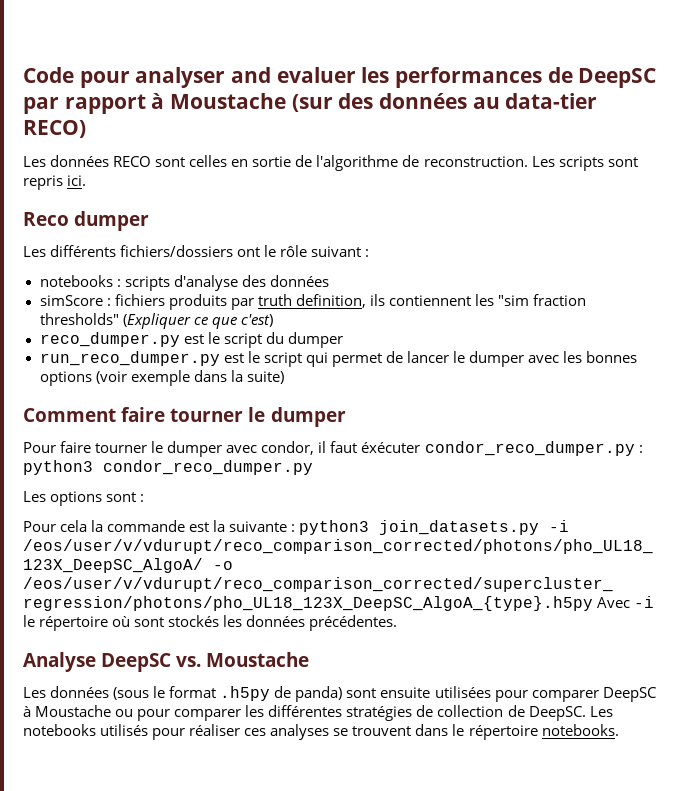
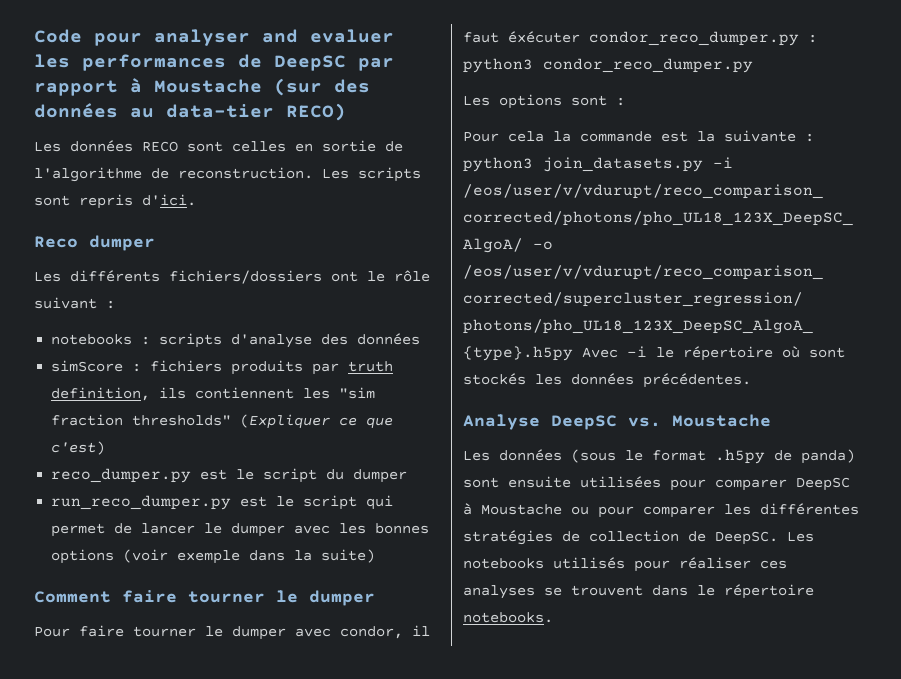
- Les scripts sont repris ici.
+ Les scripts sont repris d'ici.

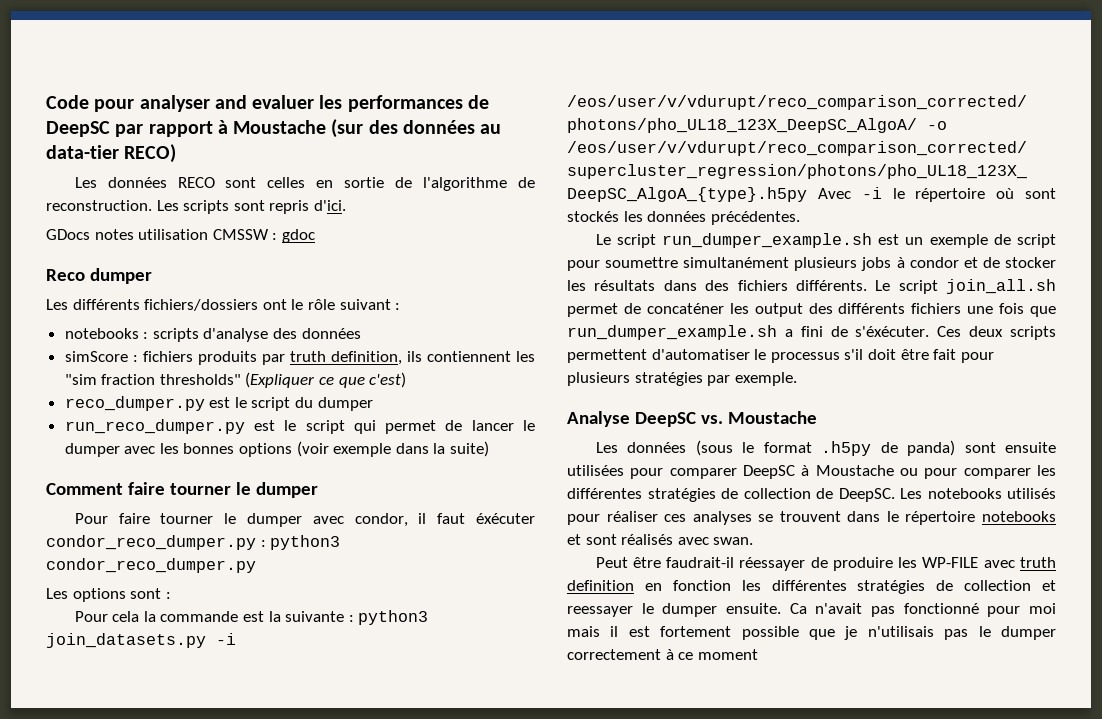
+ GDocs notes utilisation CMSSW : gdoc
+ Le script run_dumper_example.sh est un exemple de script pour soumettre simultanément plusieurs jobs à condor et de stocker les résultats dans des fichiers différents. Le script join_all.sh permet de concaténer les output des différents fichiers une fois que run_dumper_example.sh a fini de s'éxécuter. Ces deux scripts permettent d'automatiser le processus s'il doit être fait pour plusieurs stratégies par exemple.
- Les notebooks utilisés pour réaliser ces analyses se trouvent dans le répertoire notebooks.
+ Les notebooks utilisés pour réaliser ces analyses se trouvent dans le répertoire notebooks et sont réalisés avec swan.
+ Peut être faudrait-il réessayer de produire les WP-FILE avec truth definition en fonction les différentes stratégies de collection et reessayer le dumper ensuite. Ca n'avait pas fonctionné pour moi mais il est fortement possible que je n'utilisais pas le dumper correctement à ce moment

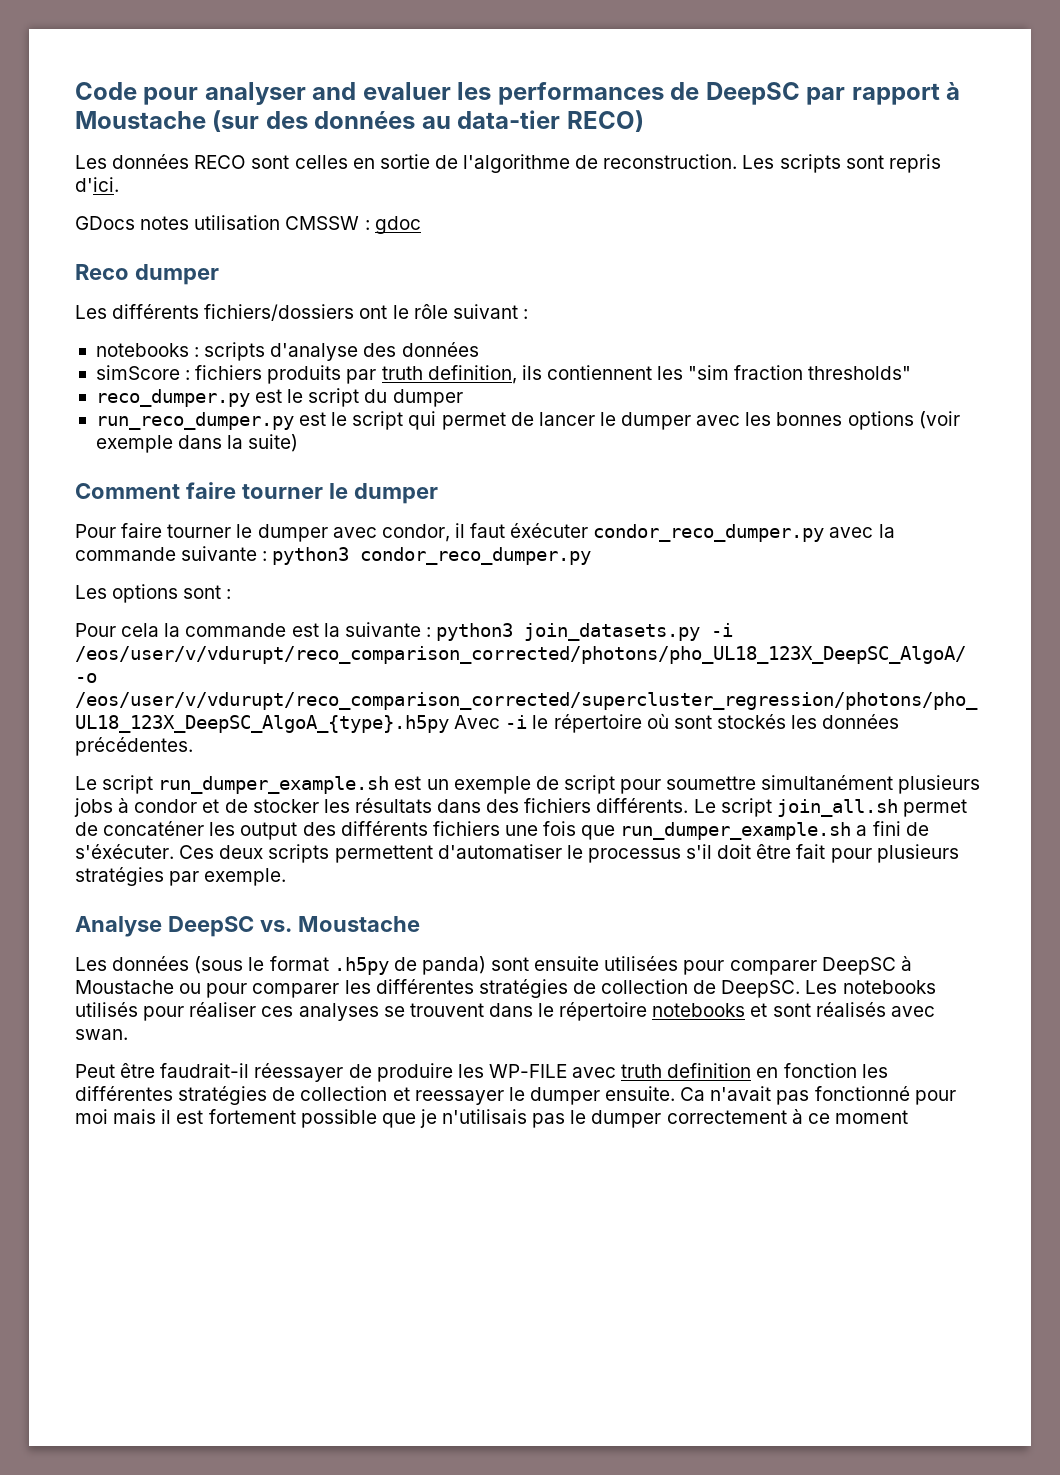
- simScore : fichiers produits par truth definition, ils contiennent les "sim fraction thresholds" (Expliquer ce que c'est)
+ simScore : fichiers produits par truth definition, ils contiennent les "sim fraction thresholds"
- Pour faire tourner le dumper avec condor, il faut éxécuter condor_reco_dumper.py : python3 condor_reco_dumper.py
+ Pour faire tourner le dumper avec condor, il faut éxécuter condor_reco_dumper.py avec la commande suivante : python3 condor_reco_dumper.py

